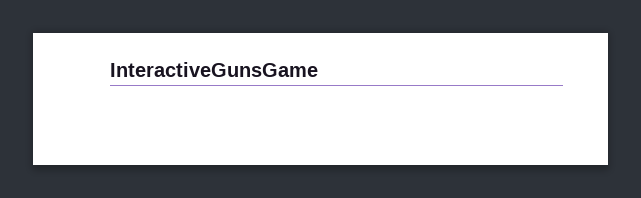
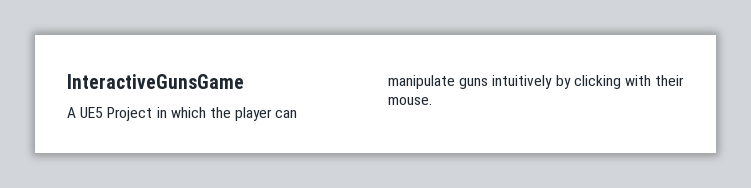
+ A UE5 Project in which the player can manipulate guns intuitively by clicking with their mouse.

